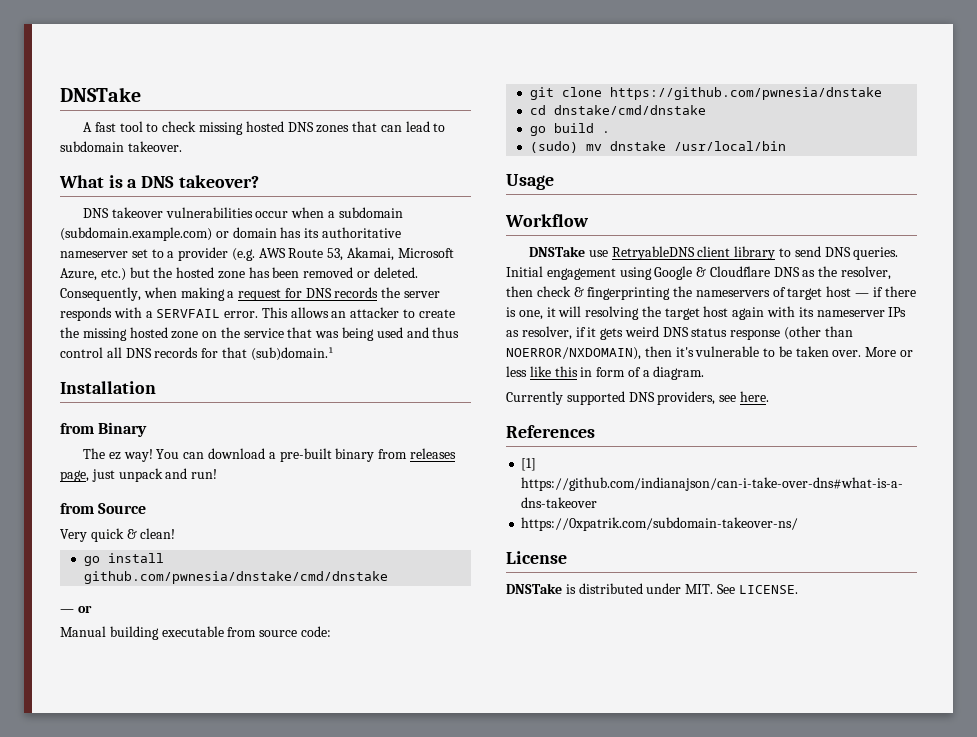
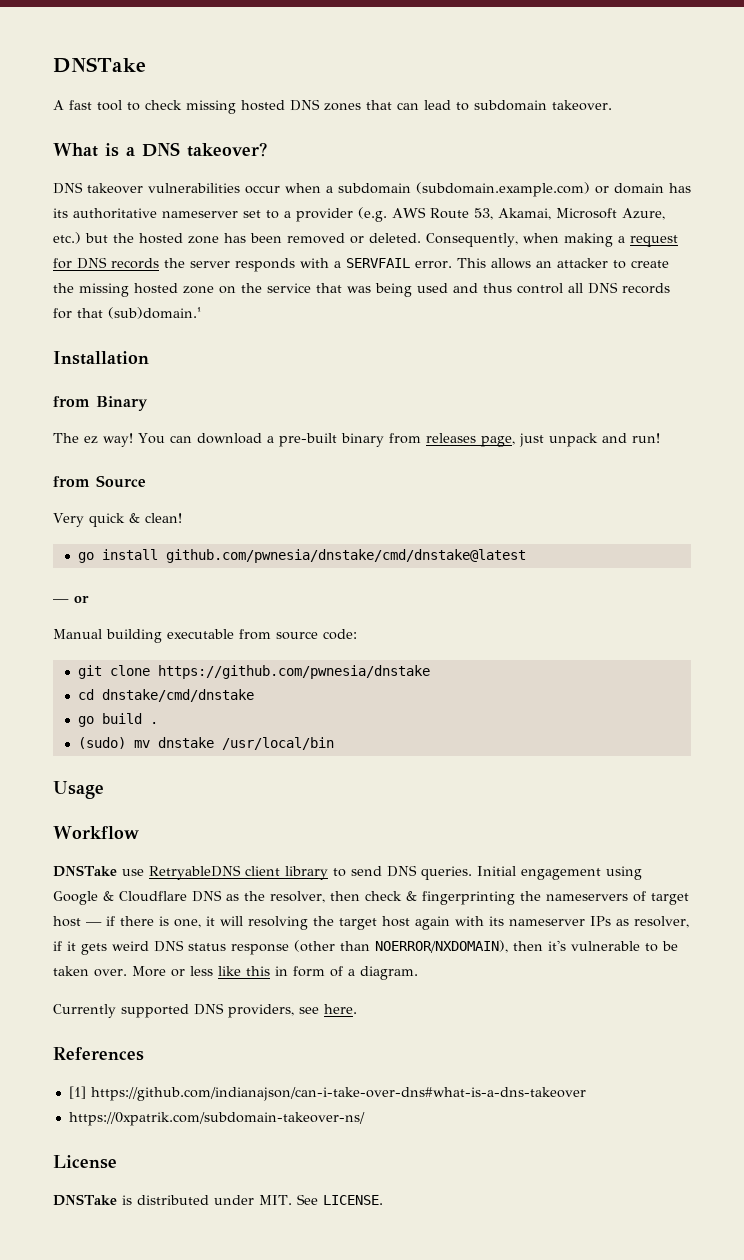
- go install github.com/pwnesia/dnstake/cmd/dnstake
+ go install github.com/pwnesia/dnstake/cmd/dnstake@latest

